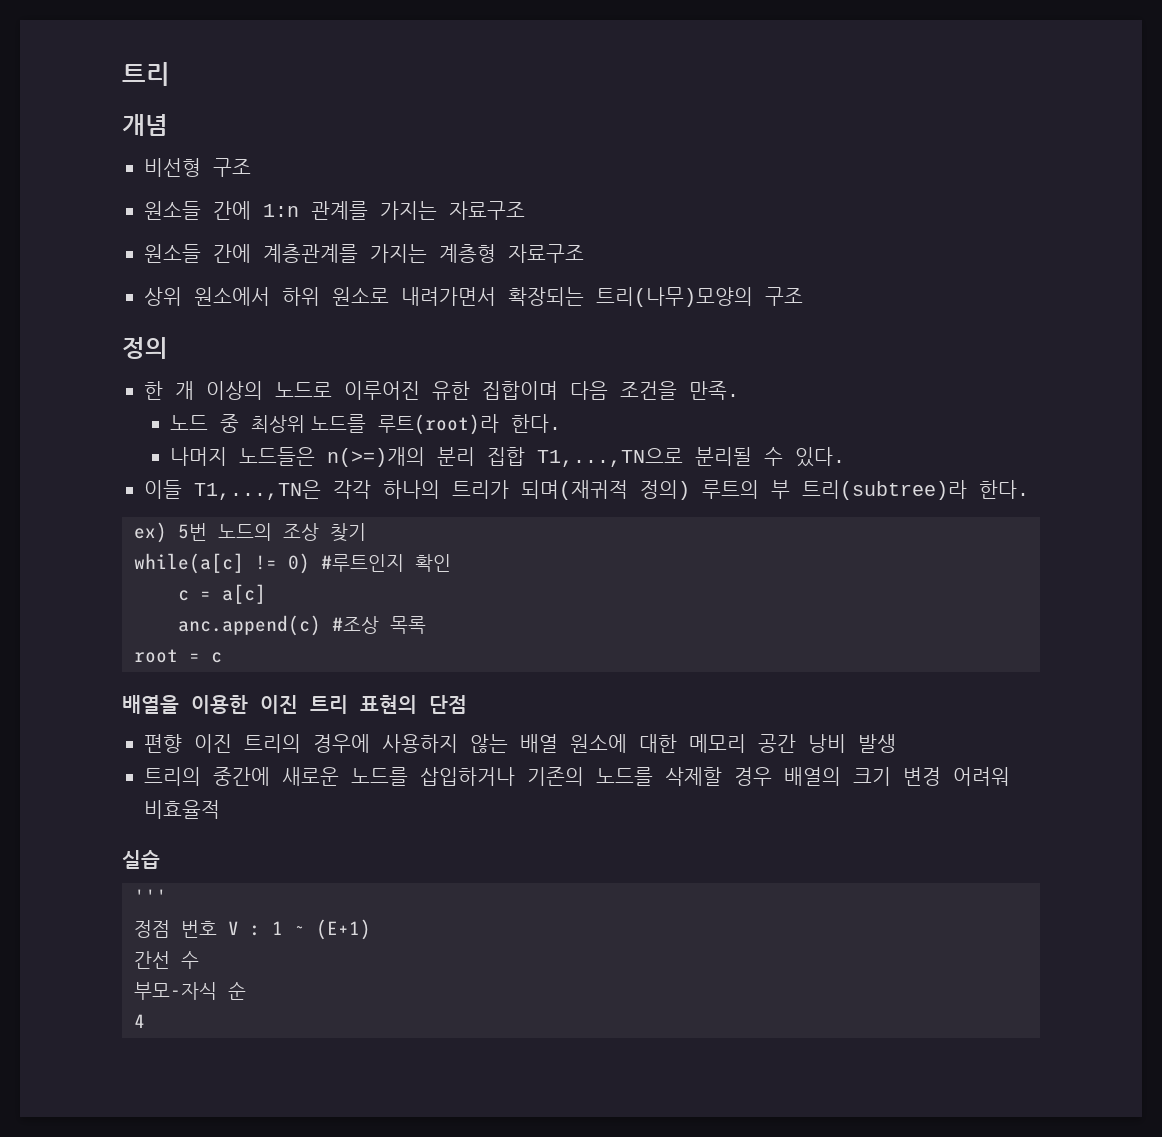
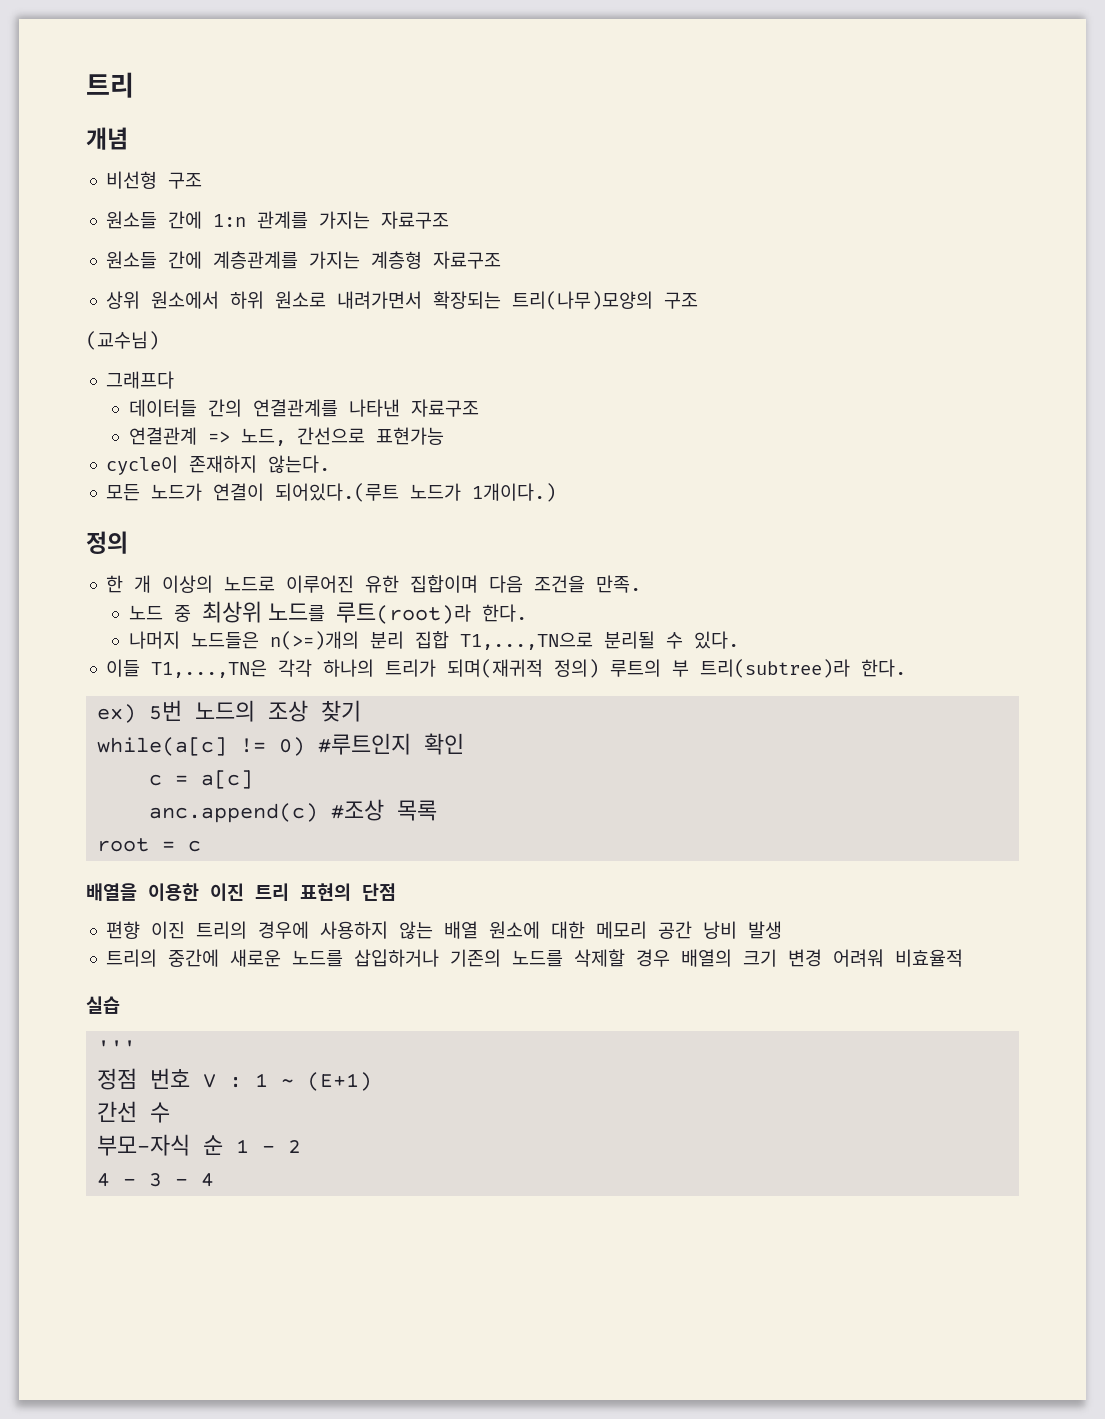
+ (교수님)
+ 그래프다
+ 데이터들 간의 연결관계를 나타낸 자료구조
+ 연결관계 => 노드, 간선으로 표현가능
+ cycle이 존재하지 않는다.
+ 모든 노드가 연결이 되어있다.(루트 노드가 1개이다.)
- 부모-자식 순
- 4
+ 부모-자식 순 1 - 2
+ 4 - 3 - 4

